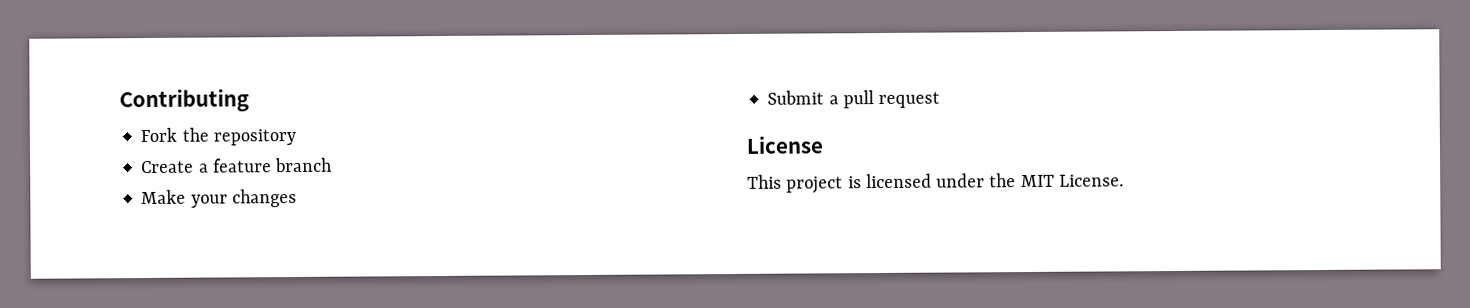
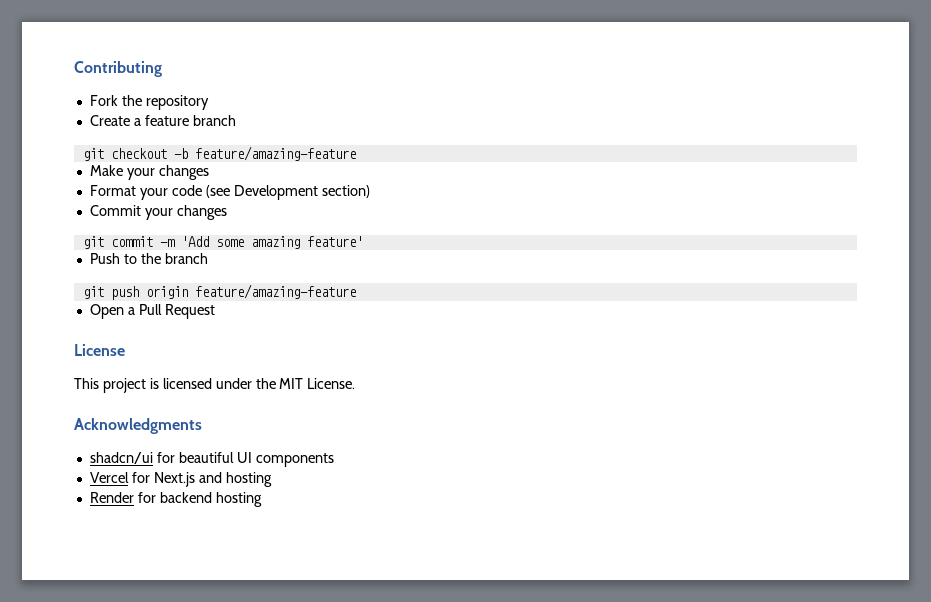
+ git checkout -b feature/amazing-feature
- Submit a pull request
+ Format your code (see Development section)
+ Commit your changes
+ git commit -m 'Add some amazing feature'
+ Push to the branch
+ git push origin feature/amazing-feature
+ Open a Pull Request
+ Acknowledgments
+ shadcn/ui for beautiful UI components
+ Vercel for Next.js and hosting
+ Render for backend hosting

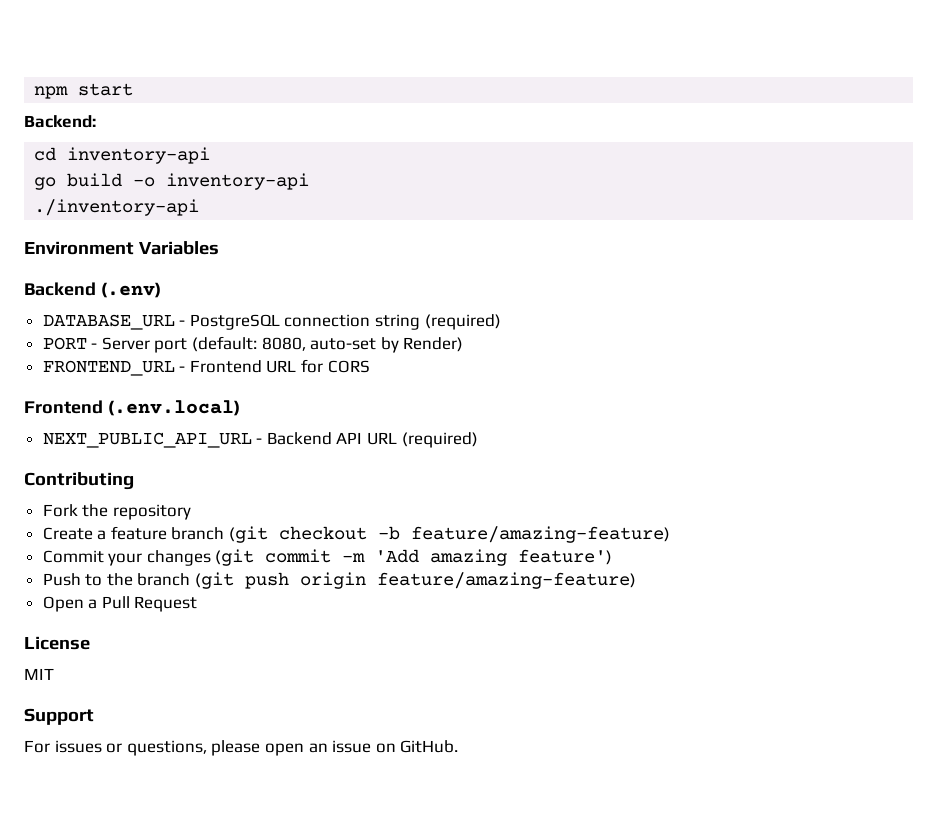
+ npm start
+ Backend:
+ cd inventory-api
+ go build -o inventory-api
+ ./inventory-api
+ Environment Variables
+ Backend (.env)
+ DATABASE_URL - PostgreSQL connection string (required)
+ PORT - Server port (default: 8080, auto-set by Render)
+ FRONTEND_URL - Frontend URL for CORS
+ Frontend (.env.local)
+ NEXT_PUBLIC_API_URL - Backend API URL (required)
- Create a feature branch
- git checkout -b feature/amazing-feature
- Make your changes
- Format your code (see Development section)
+ Create a feature branch (git checkout -b feature/amazing-feature)
- Commit your changes
- git commit -m 'Add some amazing feature'
+ Commit your changes (git commit -m 'Add amazing feature')
- Push to the branch
- git push origin feature/amazing-feature
+ Push to the branch (git push origin feature/amazing-feature)
- This project is licensed under the MIT License.
- Acknowledgments
- shadcn/ui for beautiful UI components
- Vercel for Next.js and hosting
- Render for backend hosting
+ MIT
+ Support
+ For issues or questions, please open an issue on GitHub.

